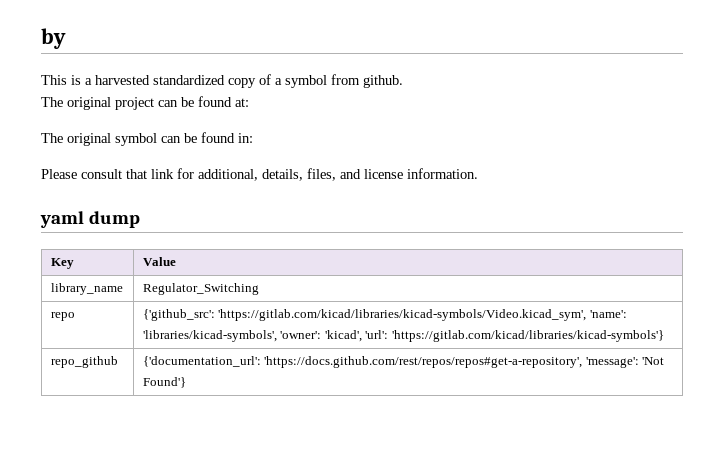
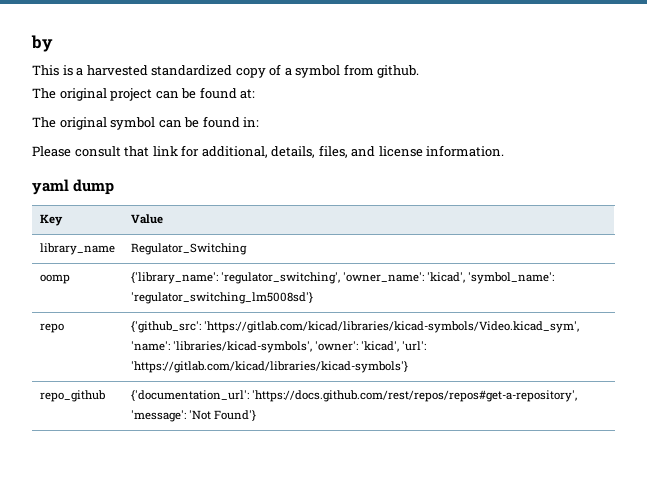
+ oomp | {'library_name': 'regulator_switching', 'owner_name': 'kicad', 'symbol_name': 'regulator_switching_lm5008sd'}

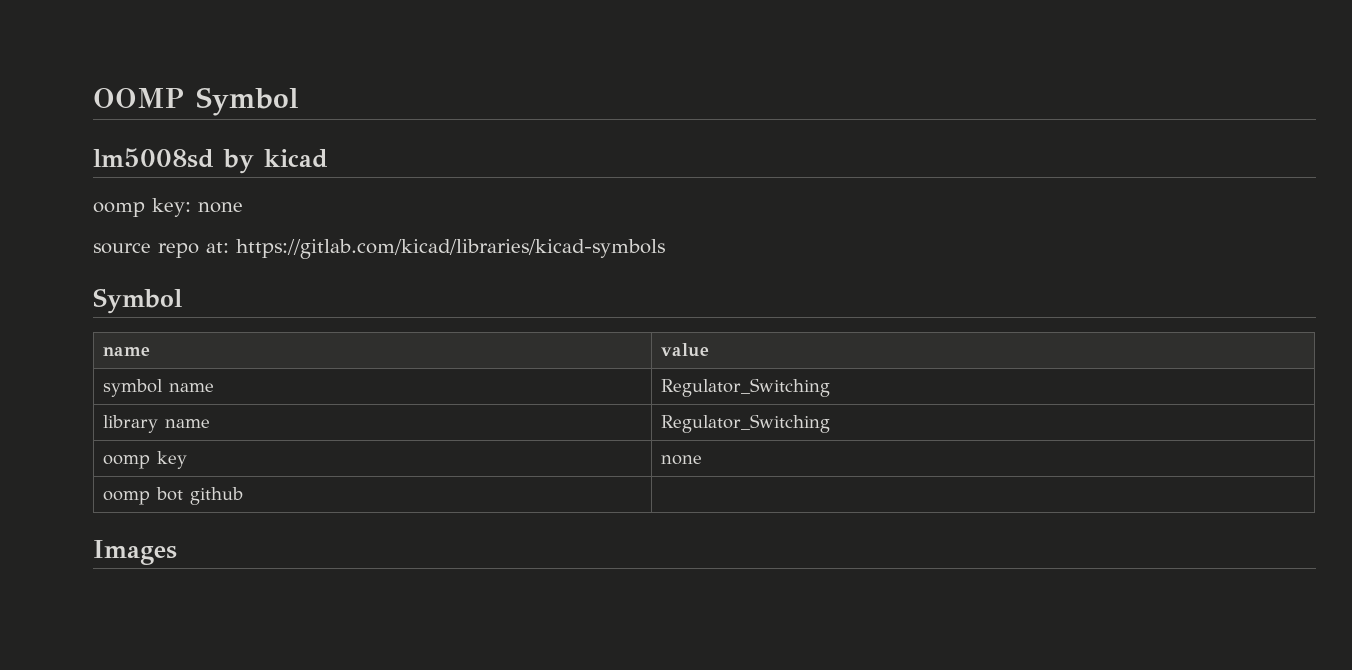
- by
- This is a harvested standardized copy of a symbol from github.
- The original project can be found at:
- The original symbol can be found in:
- Please consult that link for additional, details, files, and license information.
- yaml dump
- Key | Value
- library_name | Regulator_Switching
- oomp | {'library_name': 'regulator_switching', 'owner_name': 'kicad', 'symbol_name': 'regulator_switching_lm5008sd'}
- repo | {'github_src': 'https://gitlab.com/kicad/libraries/kicad-symbols/Video.kicad_sym', 'name': 'libraries/kicad-symbols', 'owner': 'kicad', 'url': 'https://gitlab.com/kicad/libraries/kicad-symbols'}
- repo_github | {'documentation_url': 'https://docs.github.com/rest/repos/repos#get-a-repository', 'message': 'Not Found'}
+ OOMP Symbol
+ lm5008sd by kicad
+ oomp key: none
+ source repo at: https://gitlab.com/kicad/libraries/kicad-symbols
+ Symbol
+ name | value
+ symbol name | Regulator_Switching
+ library name | Regulator_Switching
+ oomp key | none
+ oomp bot github |
+ Images

